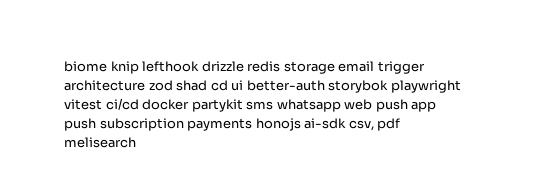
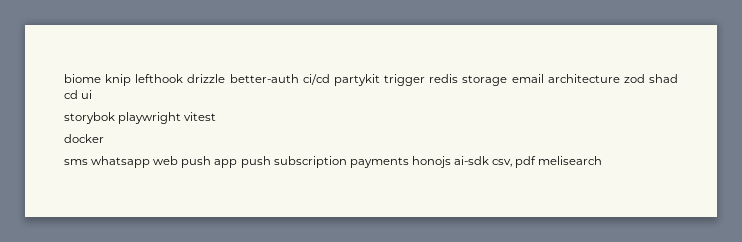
- biome knip lefthook drizzle redis storage email trigger architecture zod shad cd ui better-auth storybok playwright vitest ci/cd docker partykit sms whatsapp web push app push subscription payments honojs ai-sdk csv, pdf melisearch
+ biome knip lefthook drizzle better-auth ci/cd partykit trigger redis storage email architecture zod shad cd ui
+ storybok playwright vitest
+ docker
+ sms whatsapp web push app push subscription payments honojs ai-sdk csv, pdf melisearch

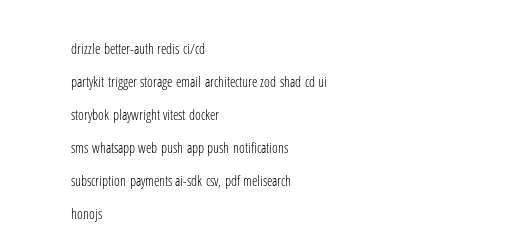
- biome knip lefthook drizzle better-auth ci/cd partykit trigger redis storage email architecture zod shad cd ui
+ drizzle better-auth redis ci/cd
+ partykit trigger storage email architecture zod shad cd ui
- storybok playwright vitest
- docker
+ storybok playwright vitest docker
- sms whatsapp web push app push subscription payments honojs ai-sdk csv, pdf melisearch
+ sms whatsapp web push app push notifications
+ subscription payments ai-sdk csv, pdf melisearch
+ honojs

